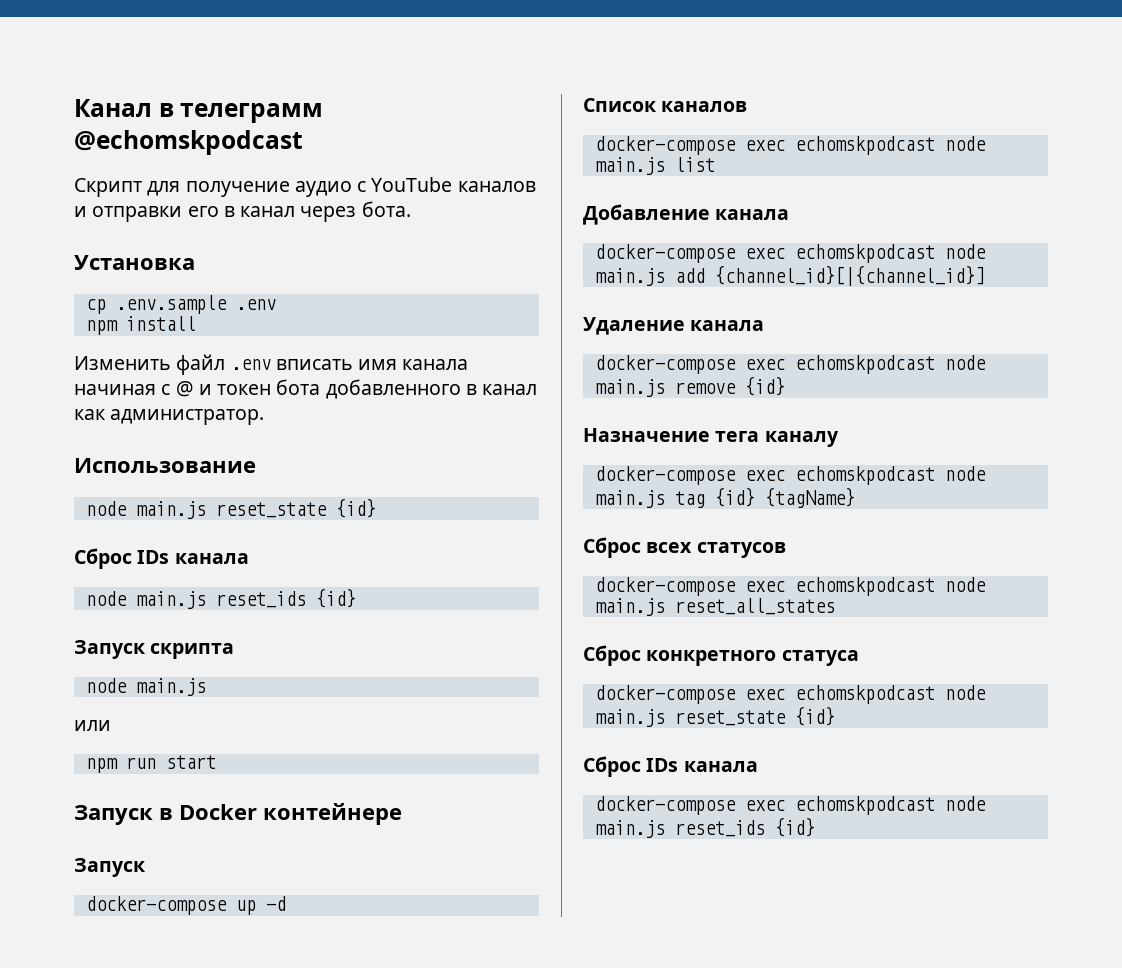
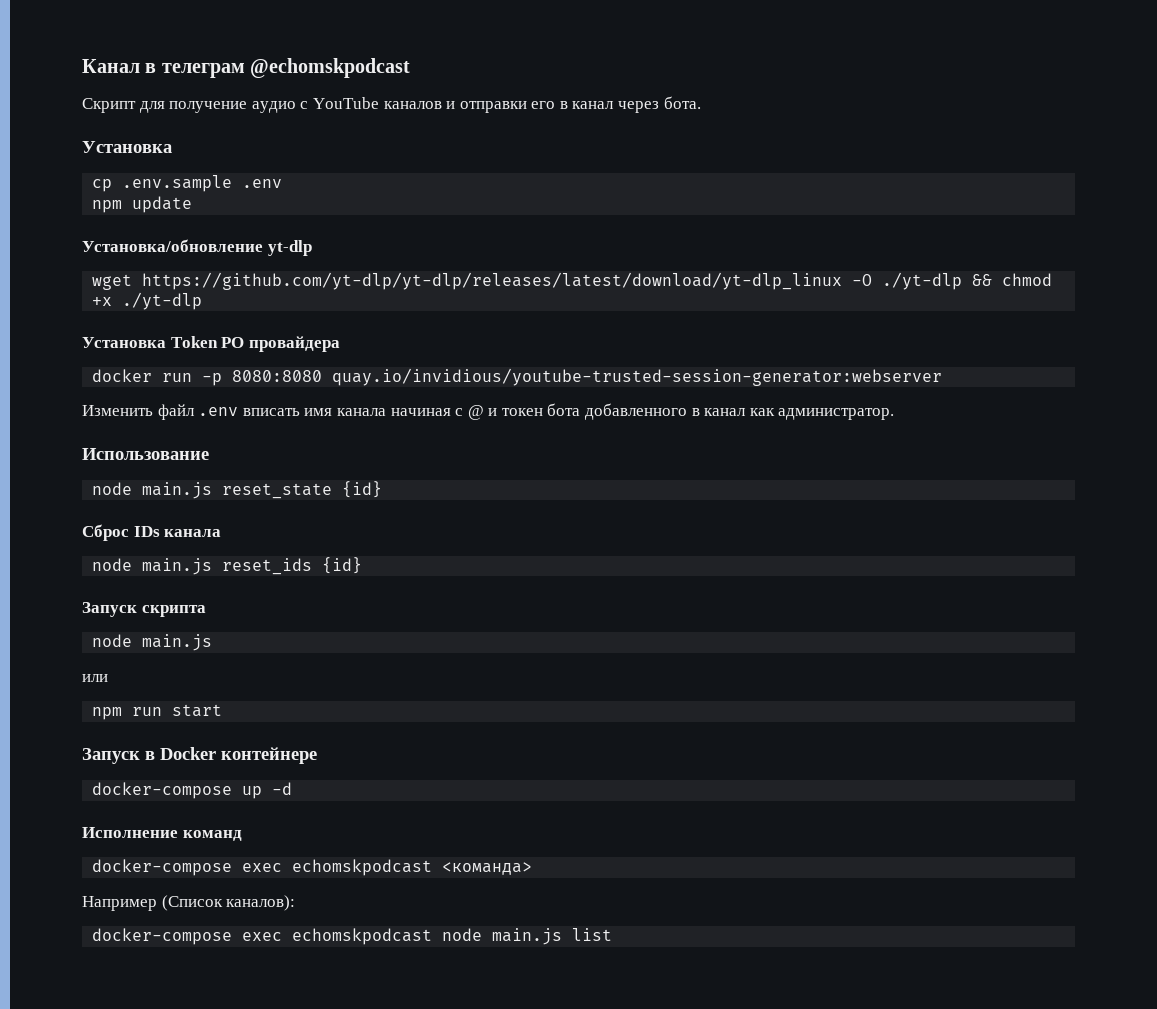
- Канал в телеграмм @echomskpodcast
+ Канал в телеграм @echomskpodcast
- npm install
+ npm update
+ Установка/обновление yt-dlp
+ wget https://github.com/yt-dlp/yt-dlp/releases/latest/download/yt-dlp_linux -O ./yt-dlp && chmod +x ./yt-dlp
+ Установка Token PO провайдера
+ docker run -p 8080:8080 quay.io/invidious/youtube-trusted-session-generator:webserver
  Запуск в Docker контейнере
- Запуск
- Список каналов
+ Исполнение команд
+ docker-compose exec echomskpodcast <команда>
+ Например (Список каналов):
- Добавление канала
- docker-compose exec echomskpodcast node main.js add {channel_id}[|{channel_id}]
- Удаление канала
- docker-compose exec echomskpodcast node main.js remove {id}
- Назначение тега каналу
- docker-compose exec echomskpodcast node main.js tag {id} {tagName}
- Сброс всех статусов
- docker-compose exec echomskpodcast node main.js reset_all_states
- Сброс конкретного статуса
- docker-compose exec echomskpodcast node main.js reset_state {id}
- Сброс IDs канала
- docker-compose exec echomskpodcast node main.js reset_ids {id}

